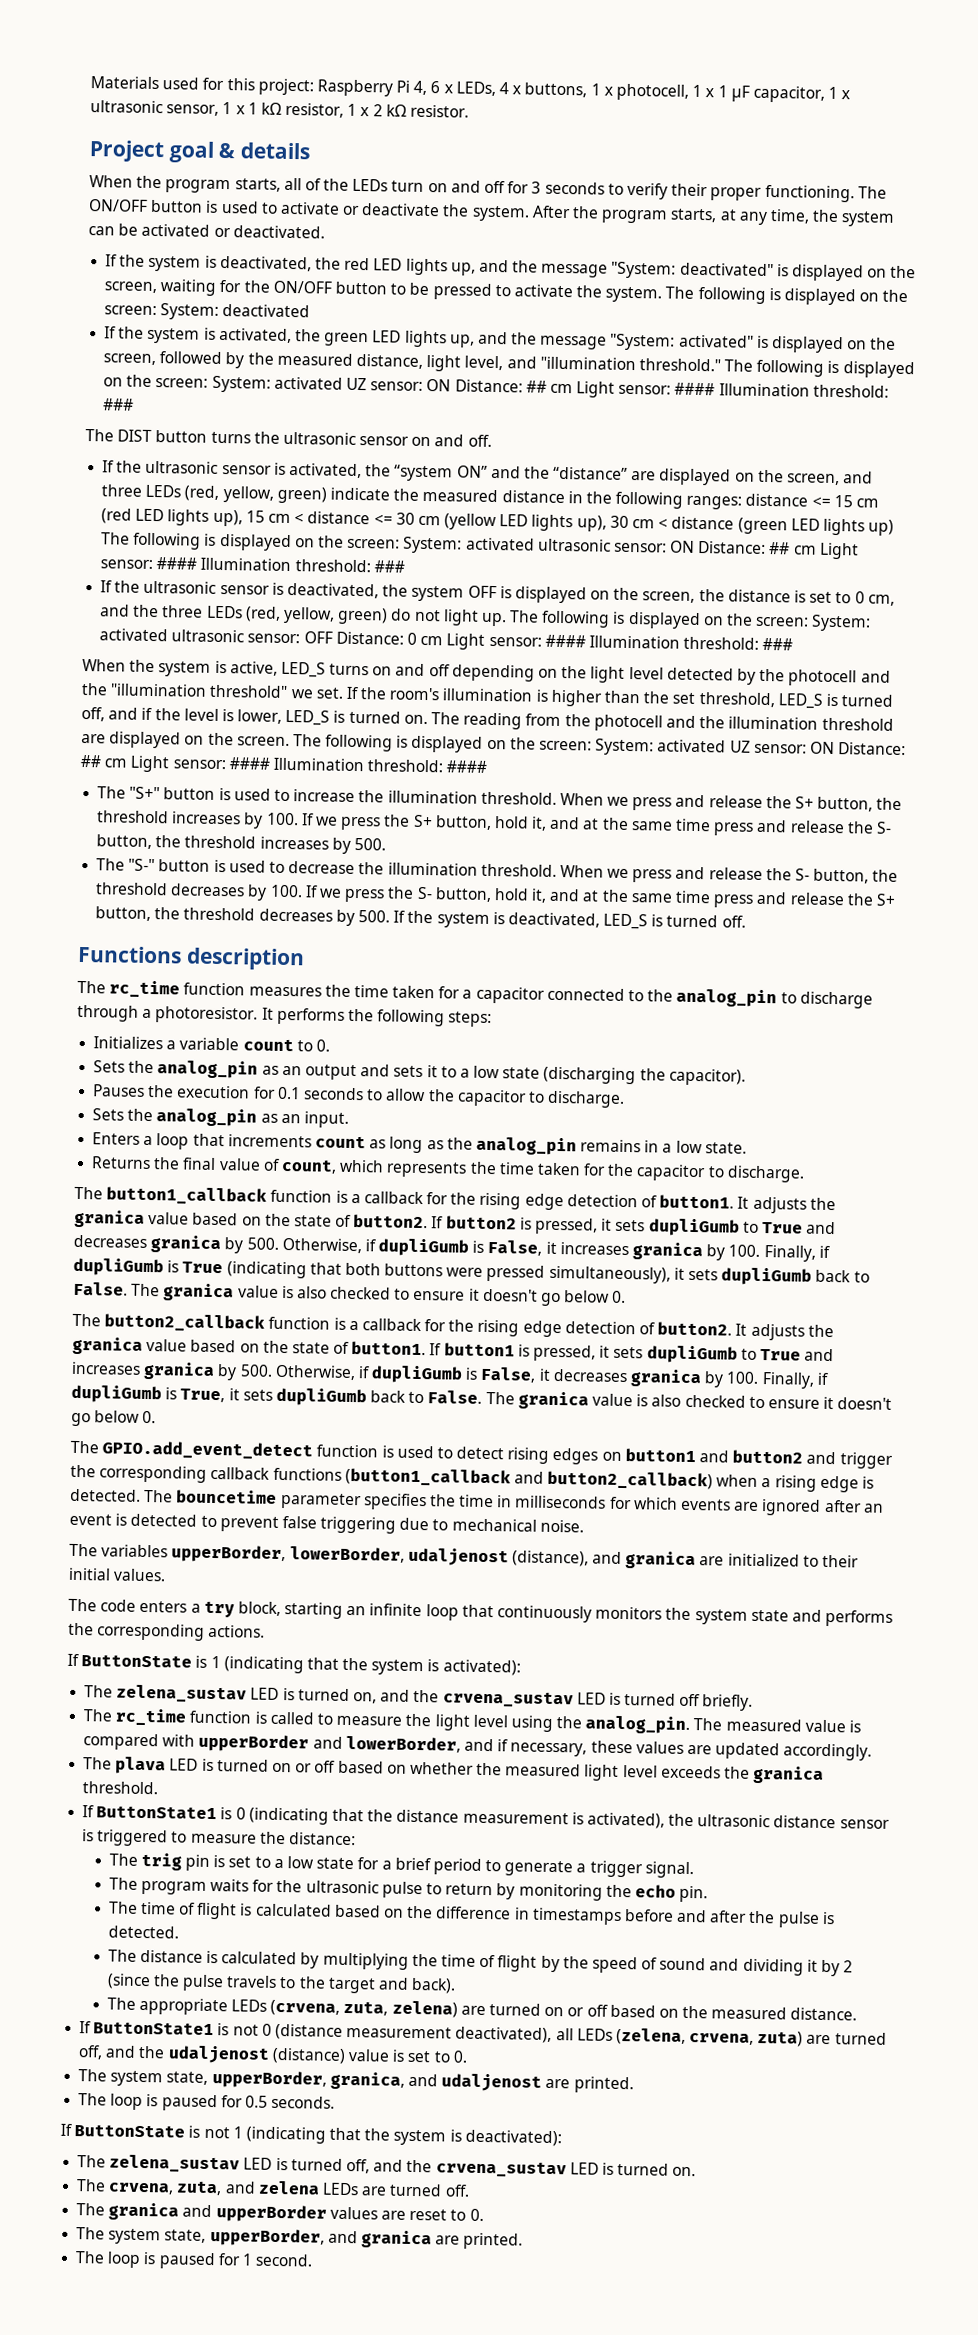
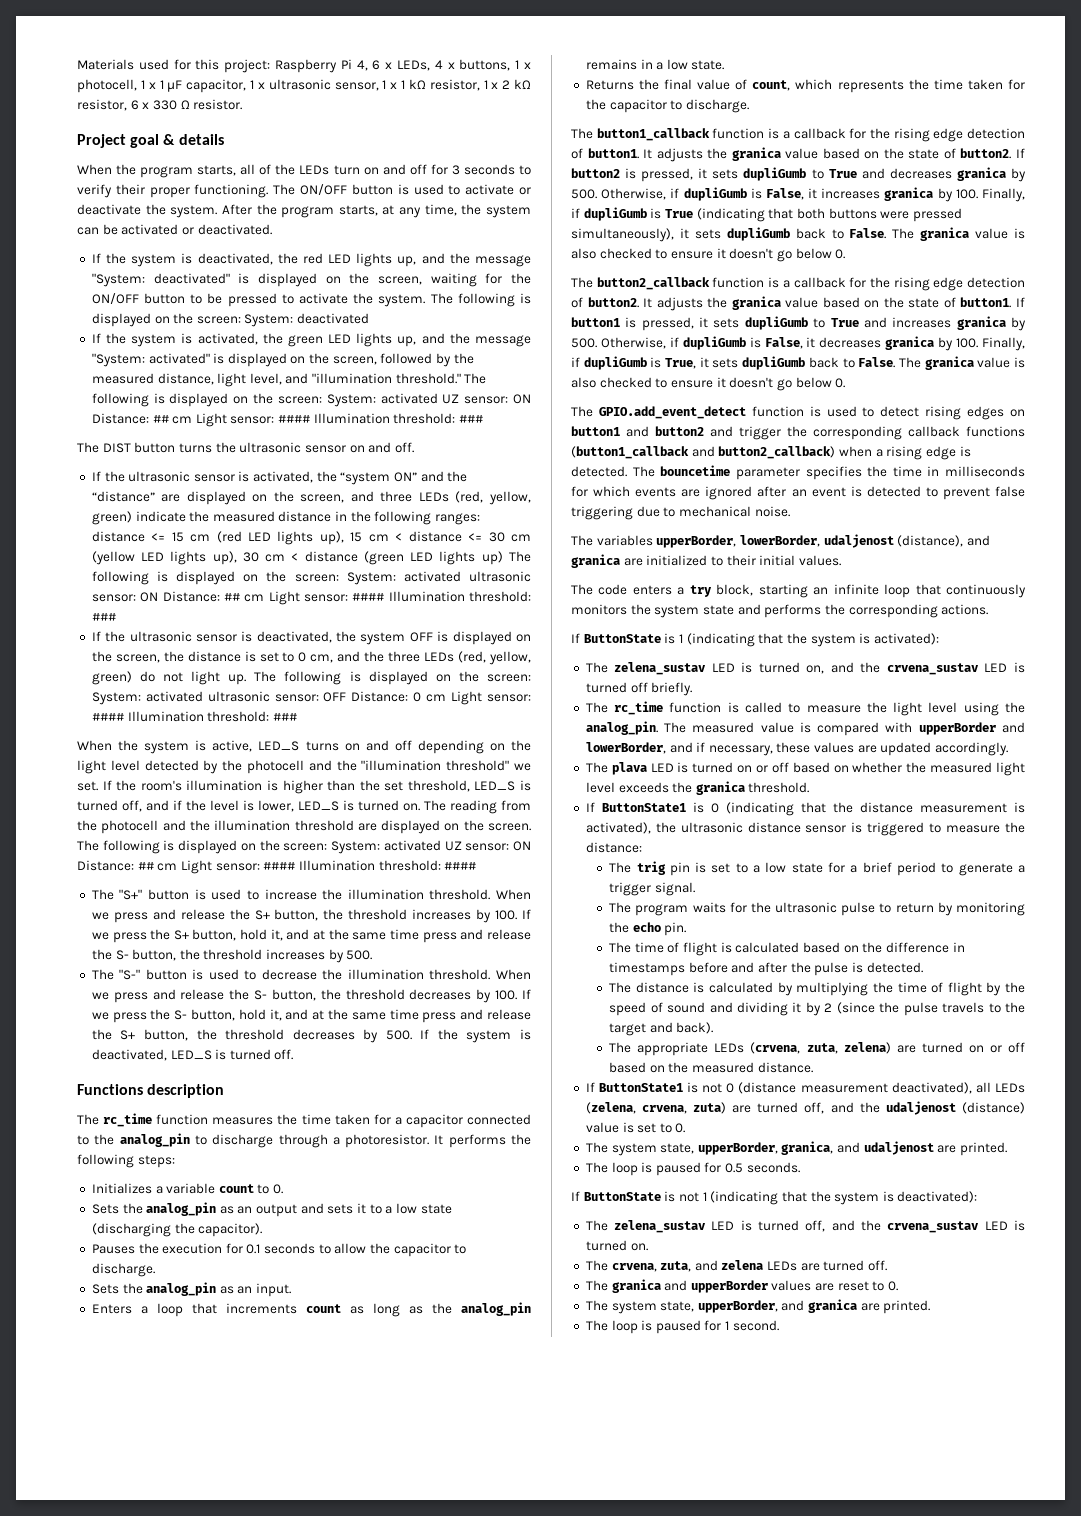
- Materials used for this project: Raspberry Pi 4, 6 x LEDs, 4 x buttons, 1 x photocell, 1 x 1 μF capacitor, 1 x ultrasonic sensor, 1 x 1 kΩ resistor, 1 x 2 kΩ resistor.
+ Materials used for this project: Raspberry Pi 4, 6 x LEDs, 4 x buttons, 1 x photocell, 1 x 1 μF capacitor, 1 x ultrasonic sensor, 1 x 1 kΩ resistor, 1 x 2 kΩ resistor, 6 x 330 Ω resistor.

